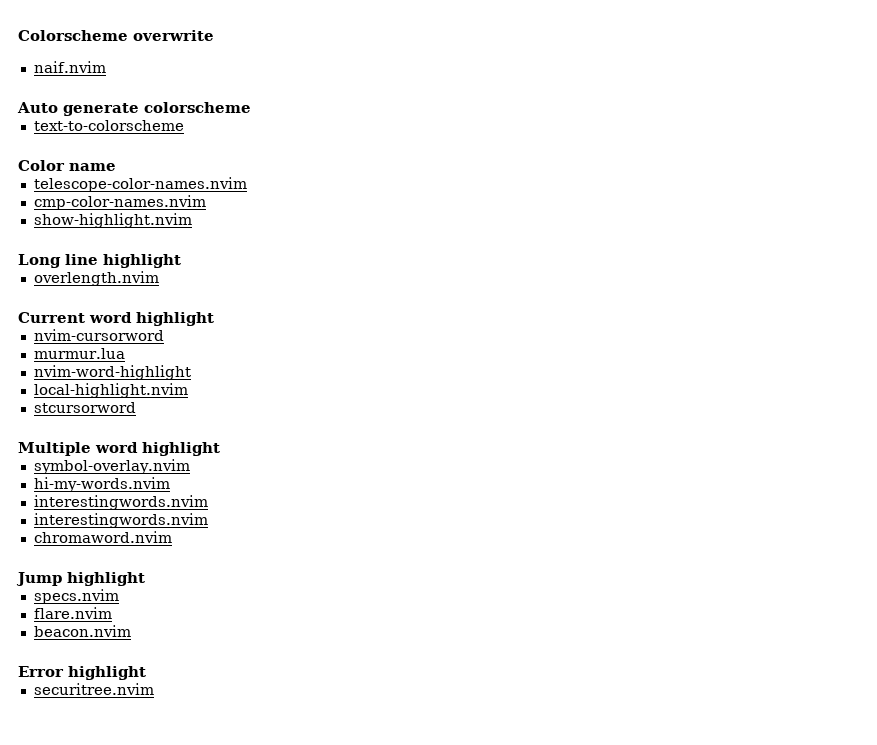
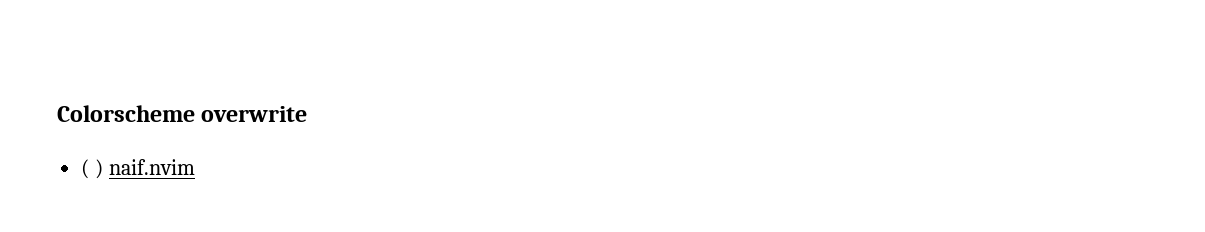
- naif.nvim
+ ( ) naif.nvim
- Auto generate colorscheme
- text-to-colorscheme
- Color name
- telescope-color-names.nvim
- cmp-color-names.nvim
- show-highlight.nvim
- Long line highlight
- overlength.nvim
- Current word highlight
- nvim-cursorword
- murmur.lua
- nvim-word-highlight
- local-highlight.nvim
- stcursorword
- Multiple word highlight
- symbol-overlay.nvim
- hi-my-words.nvim
- interestingwords.nvim
- interestingwords.nvim
- chromaword.nvim
- Jump highlight
- specs.nvim
- flare.nvim
- beacon.nvim
- Error highlight
- securitree.nvim

